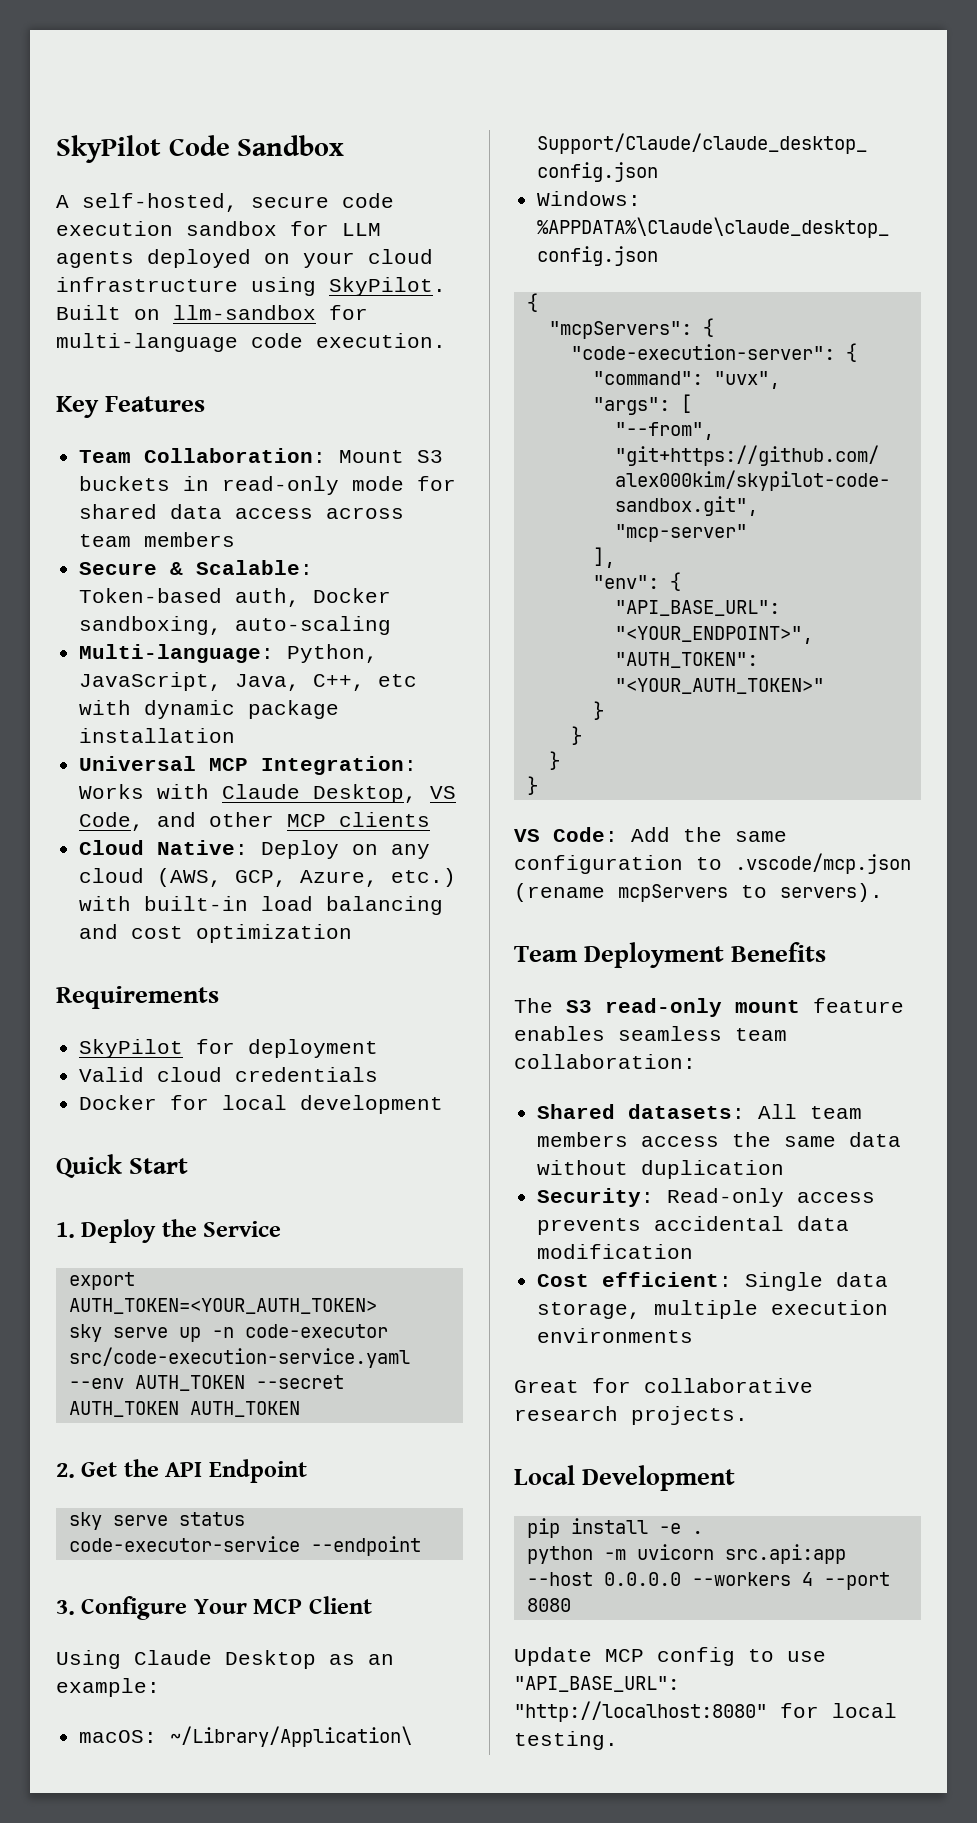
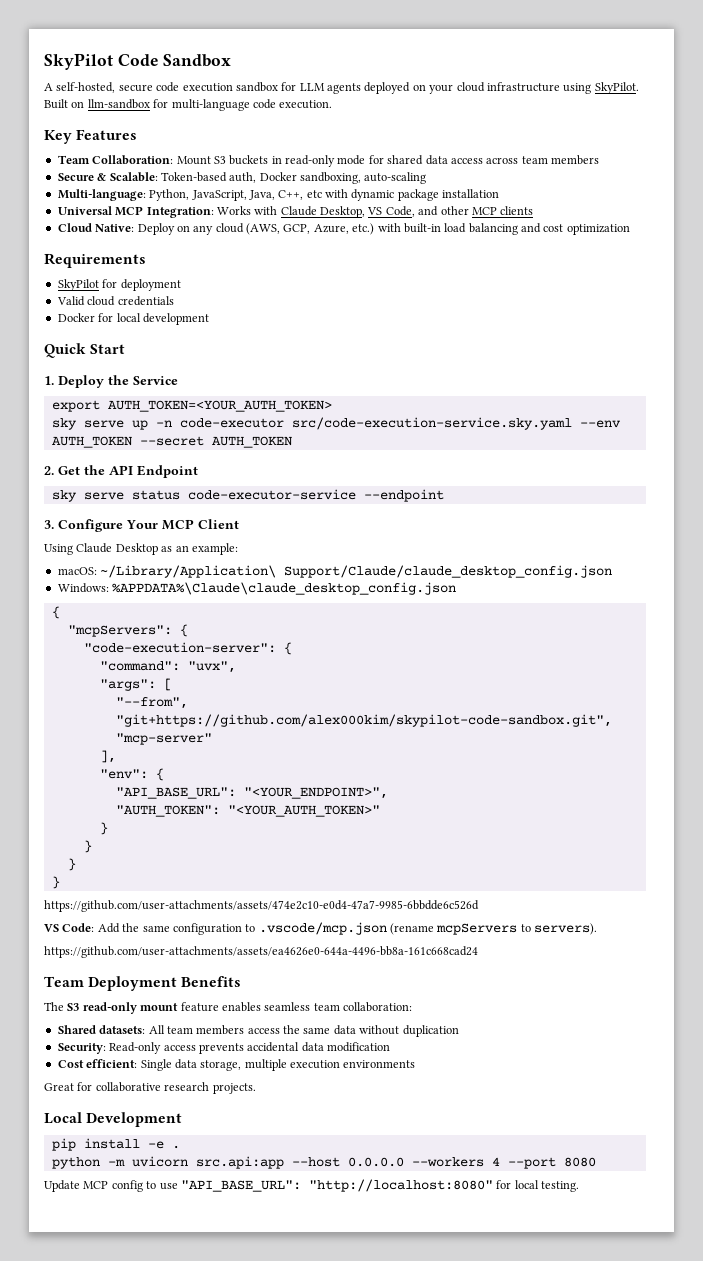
- sky serve up -n code-executor src/code-execution-service.yaml --env AUTH_TOKEN --secret AUTH_TOKEN AUTH_TOKEN
+ sky serve up -n code-executor src/code-execution-service.sky.yaml --env AUTH_TOKEN --secret AUTH_TOKEN
+ https://github.com/user-attachments/assets/474e2c10-e0d4-47a7-9985-6bbdde6c526d
+ https://github.com/user-attachments/assets/ea4626e0-644a-4496-bb8a-161c668cad24

